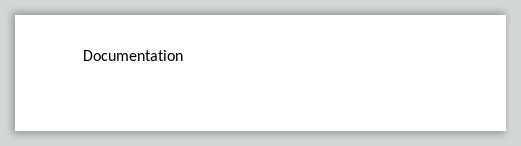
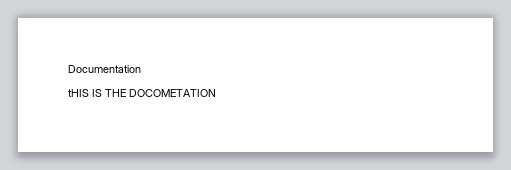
+ tHIS IS THE DOCOMETATION

